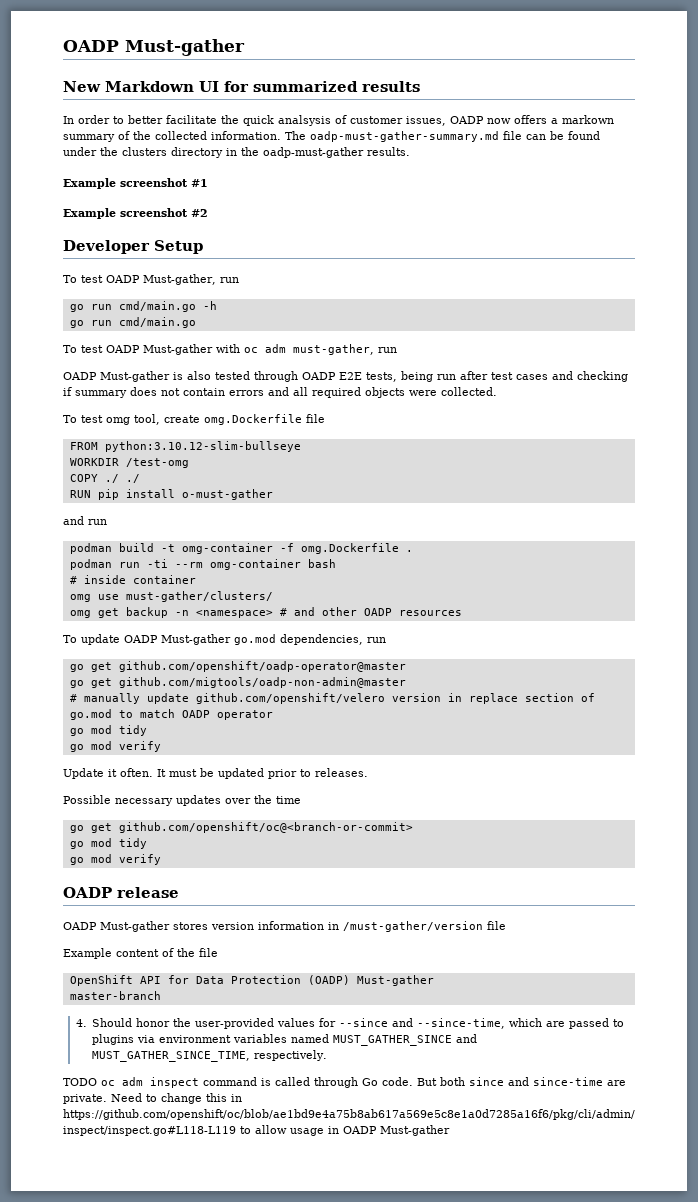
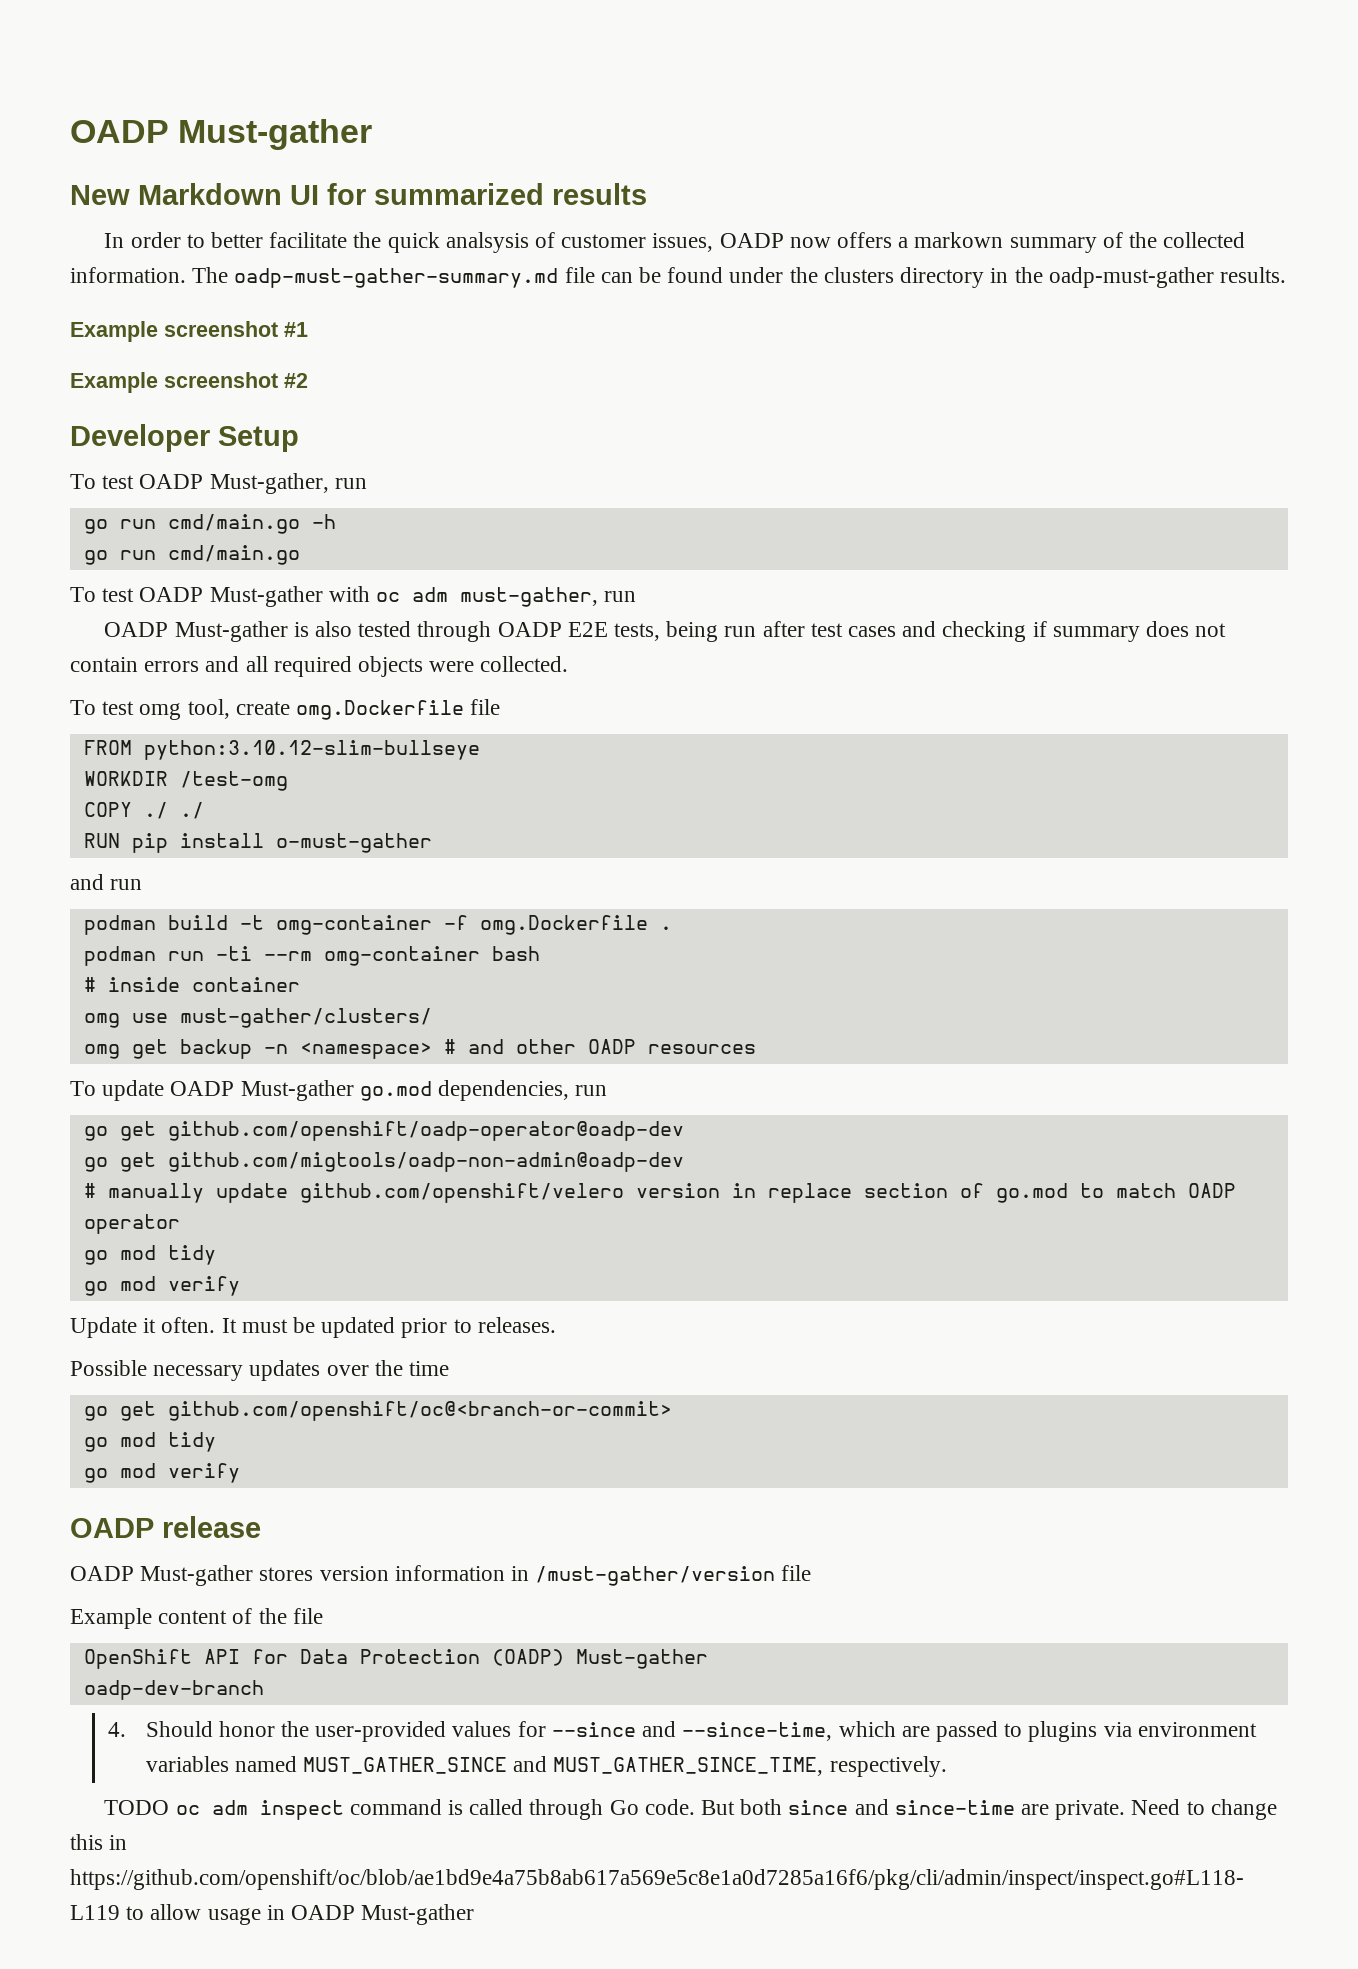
- go get github.com/openshift/oadp-operator@master
- go get github.com/migtools/oadp-non-admin@master
+ go get github.com/openshift/oadp-operator@oadp-dev
+ go get github.com/migtools/oadp-non-admin@oadp-dev
- master-branch
+ oadp-dev-branch

